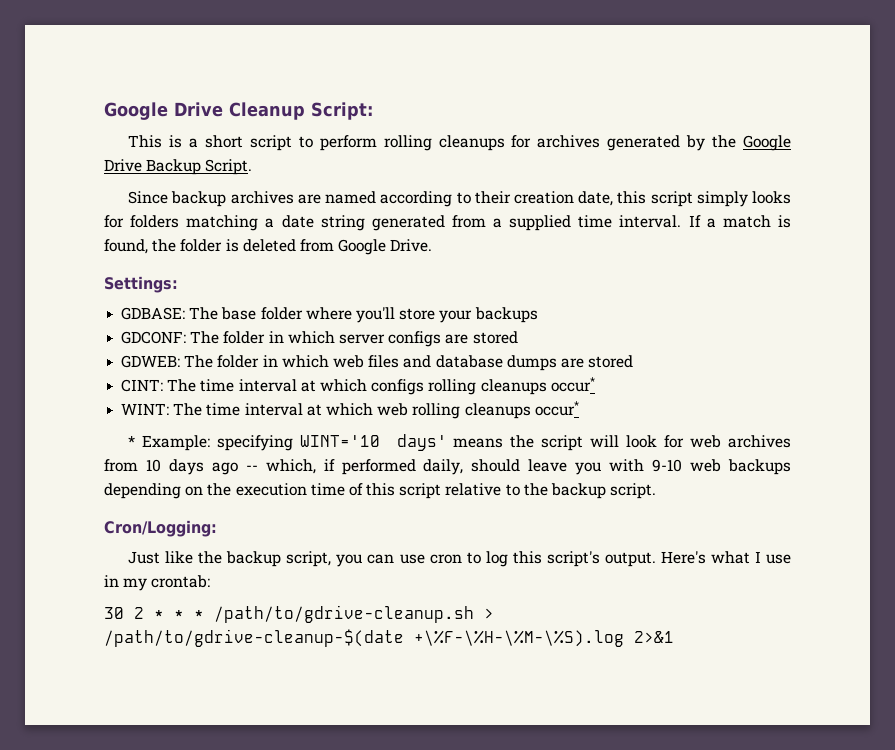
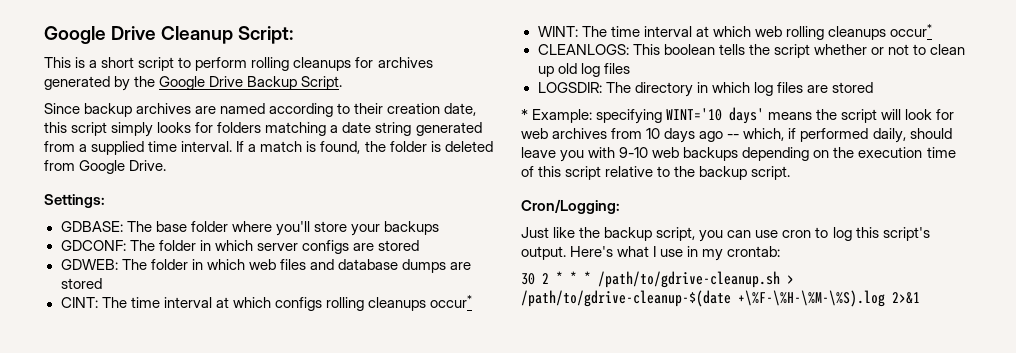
+ CLEANLOGS: This boolean tells the script whether or not to clean up old log files
+ LOGSDIR: The directory in which log files are stored

